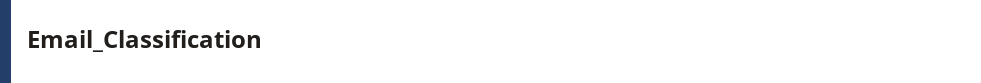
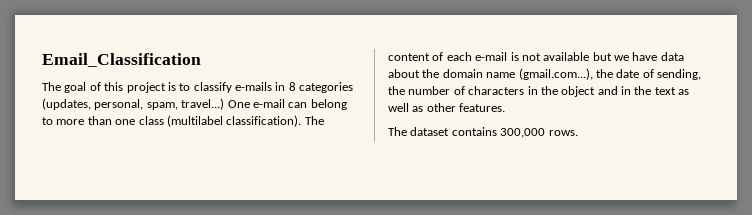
+ The goal of this project is to classify e-mails in 8 categories (updates, personal, spam, travel...) One e-mail can belong to more than one class (multilabel classification). The content of each e-mail is not available but we have data about the domain name (gmail.com...), the date of sending, the number of characters in the object and in the text as well as other features.
+ The dataset contains 300,000 rows.

